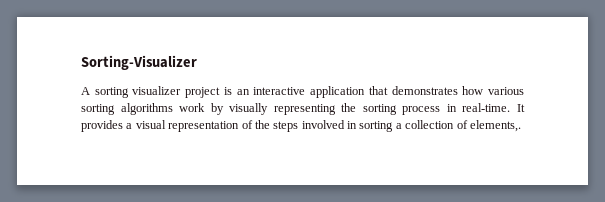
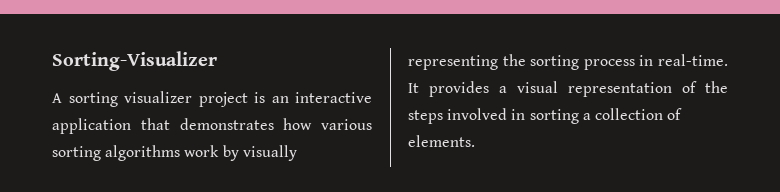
- It provides a visual representation of the steps involved in sorting a collection of elements,.
+ It provides a visual representation of the steps involved in sorting a collection of elements.

